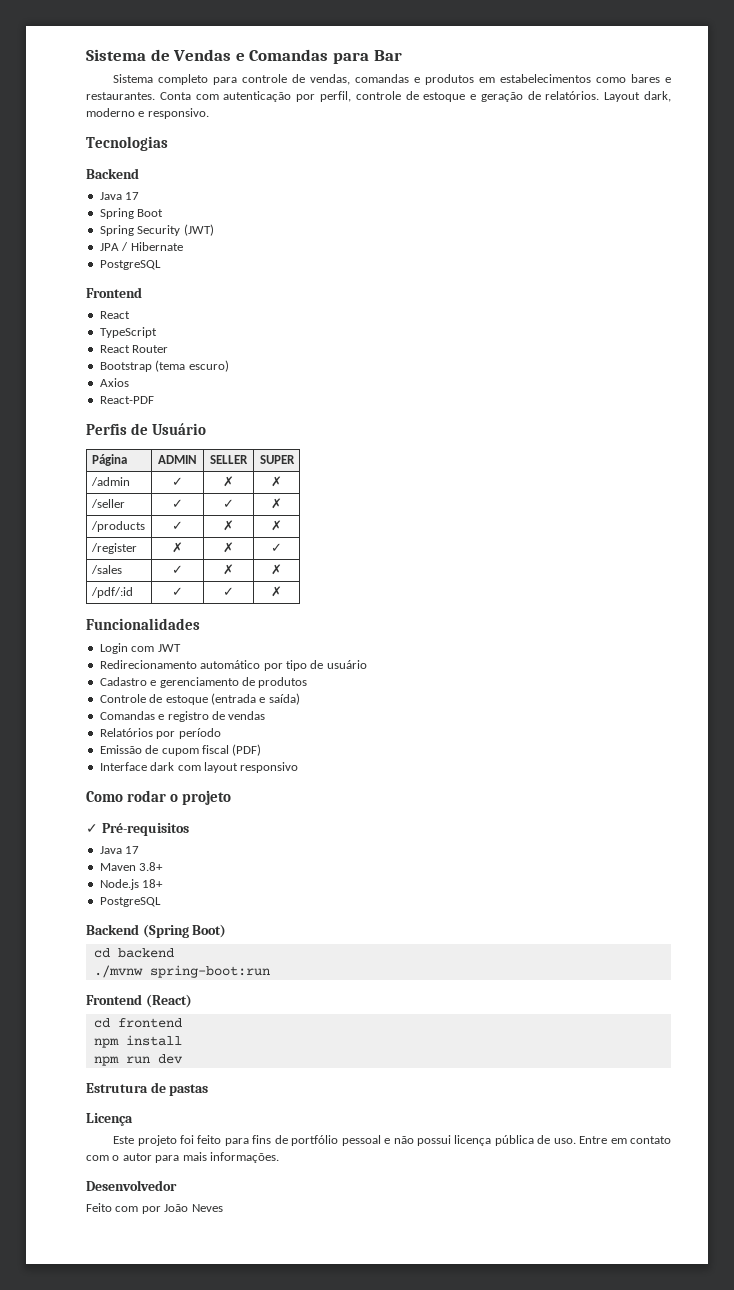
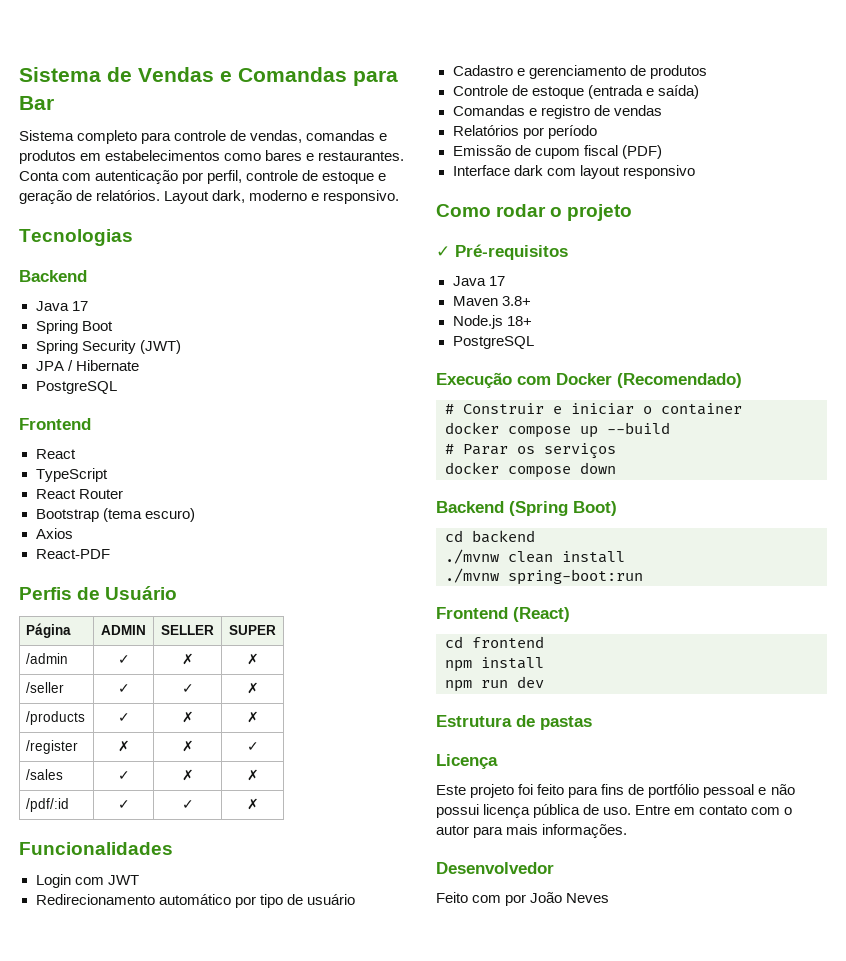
+ Execução com Docker (Recomendado)
+ # Construir e iniciar o container
+ docker compose up --build
+ # Parar os serviços
+ docker compose down
+ ./mvnw clean install

